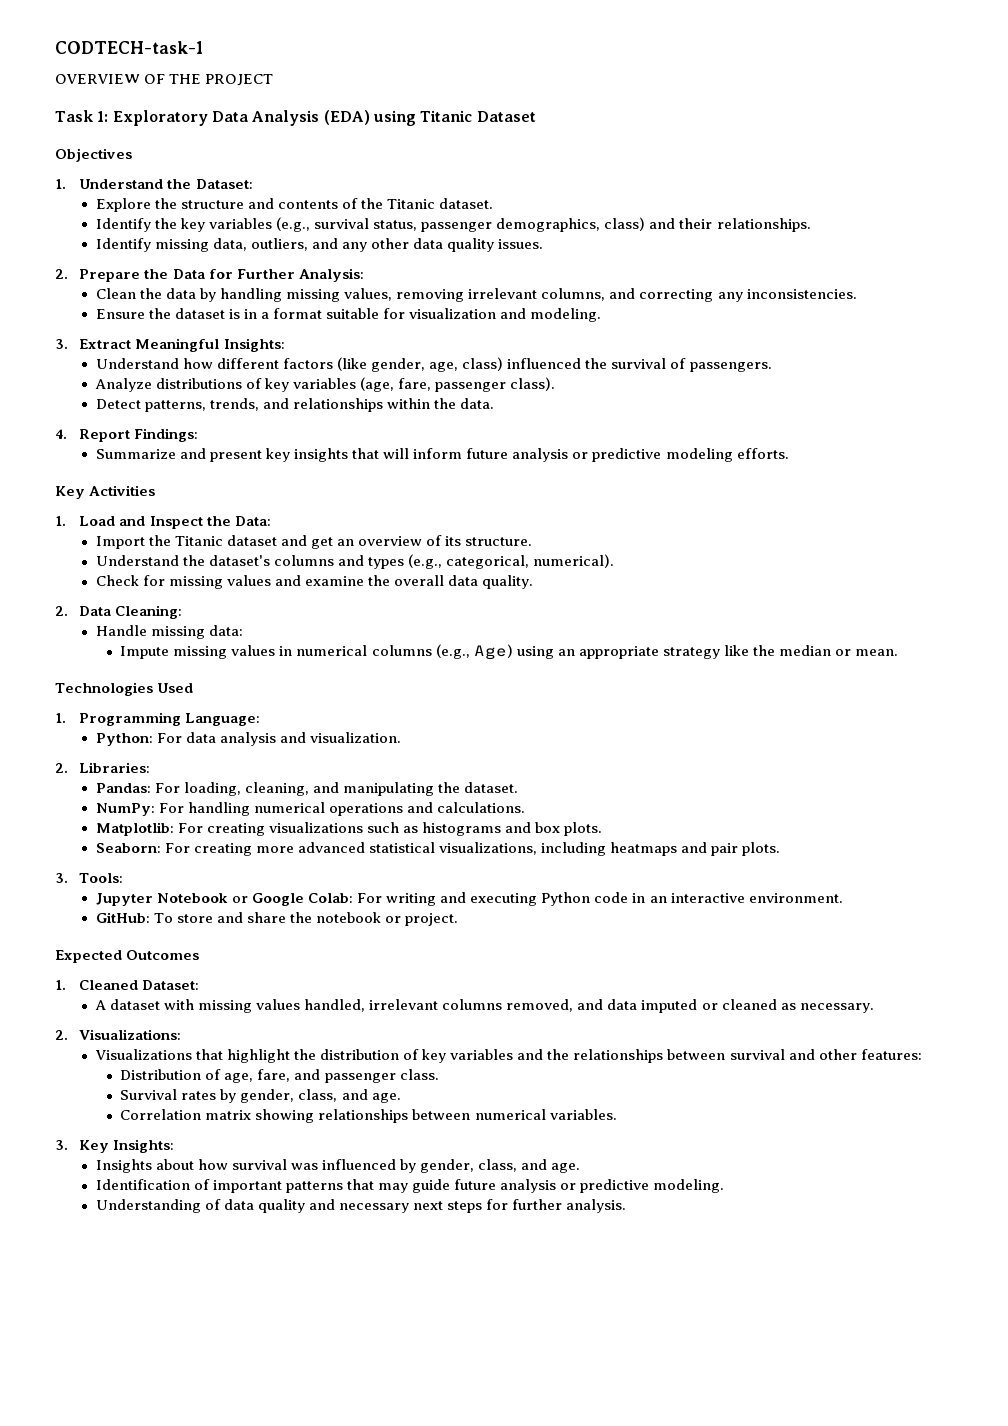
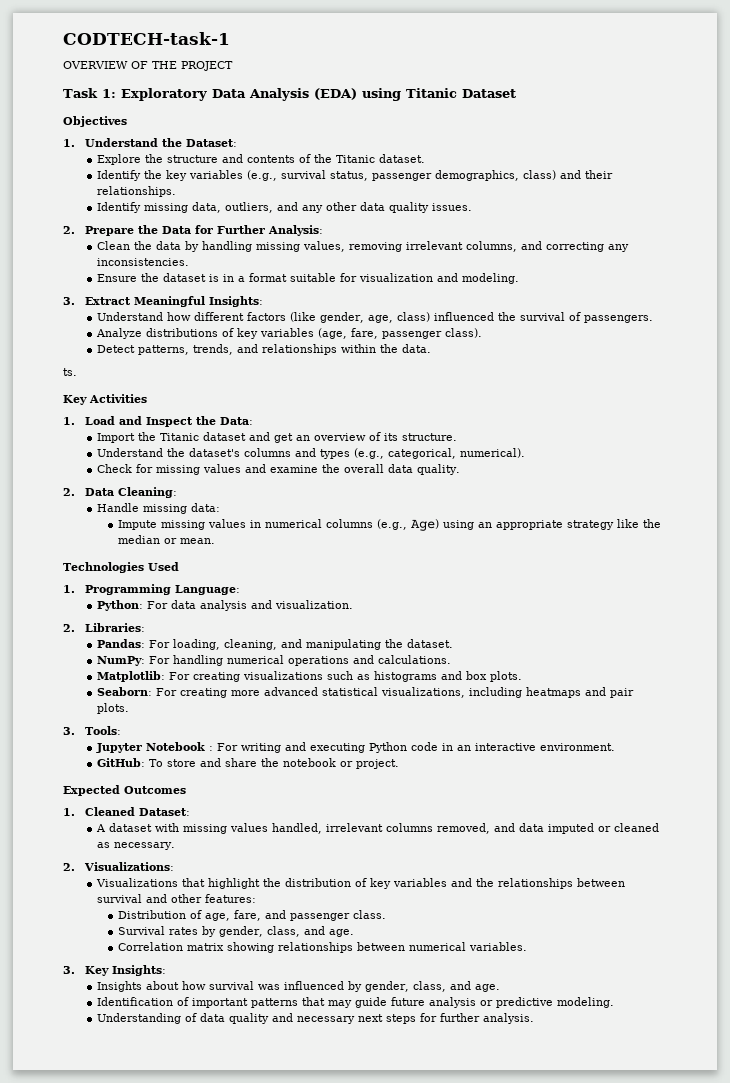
- 4. Report Findings:
- Summarize and present key insights that will inform future analysis or predictive modeling efforts.
+ ts.
- Jupyter Notebook or Google Colab: For writing and executing Python code in an interactive environment.
+ Jupyter Notebook : For writing and executing Python code in an interactive environment.

